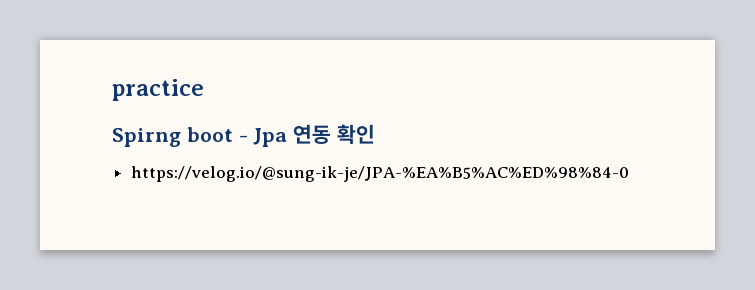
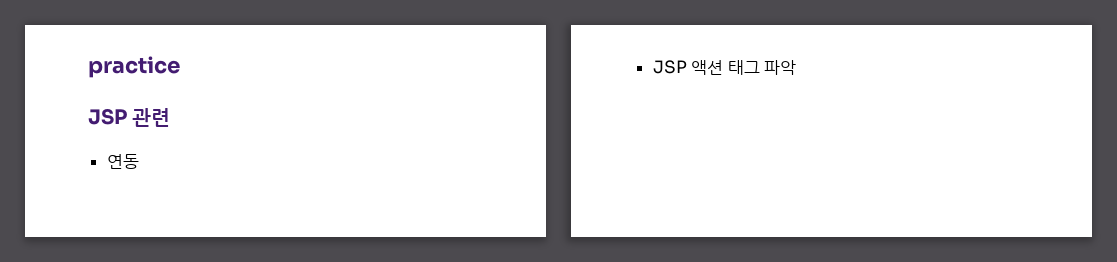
- Spirng boot - Jpa 연동 확인
- https://velog.io/@sung-ik-je/JPA-%EA%B5%AC%ED%98%84-0
+ JSP 관련
+ 연동
+ JSP 액션 태그 파악

